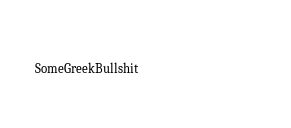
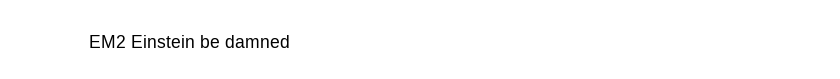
- SomeGreekBullshit
+ EM2 Einstein be damned

